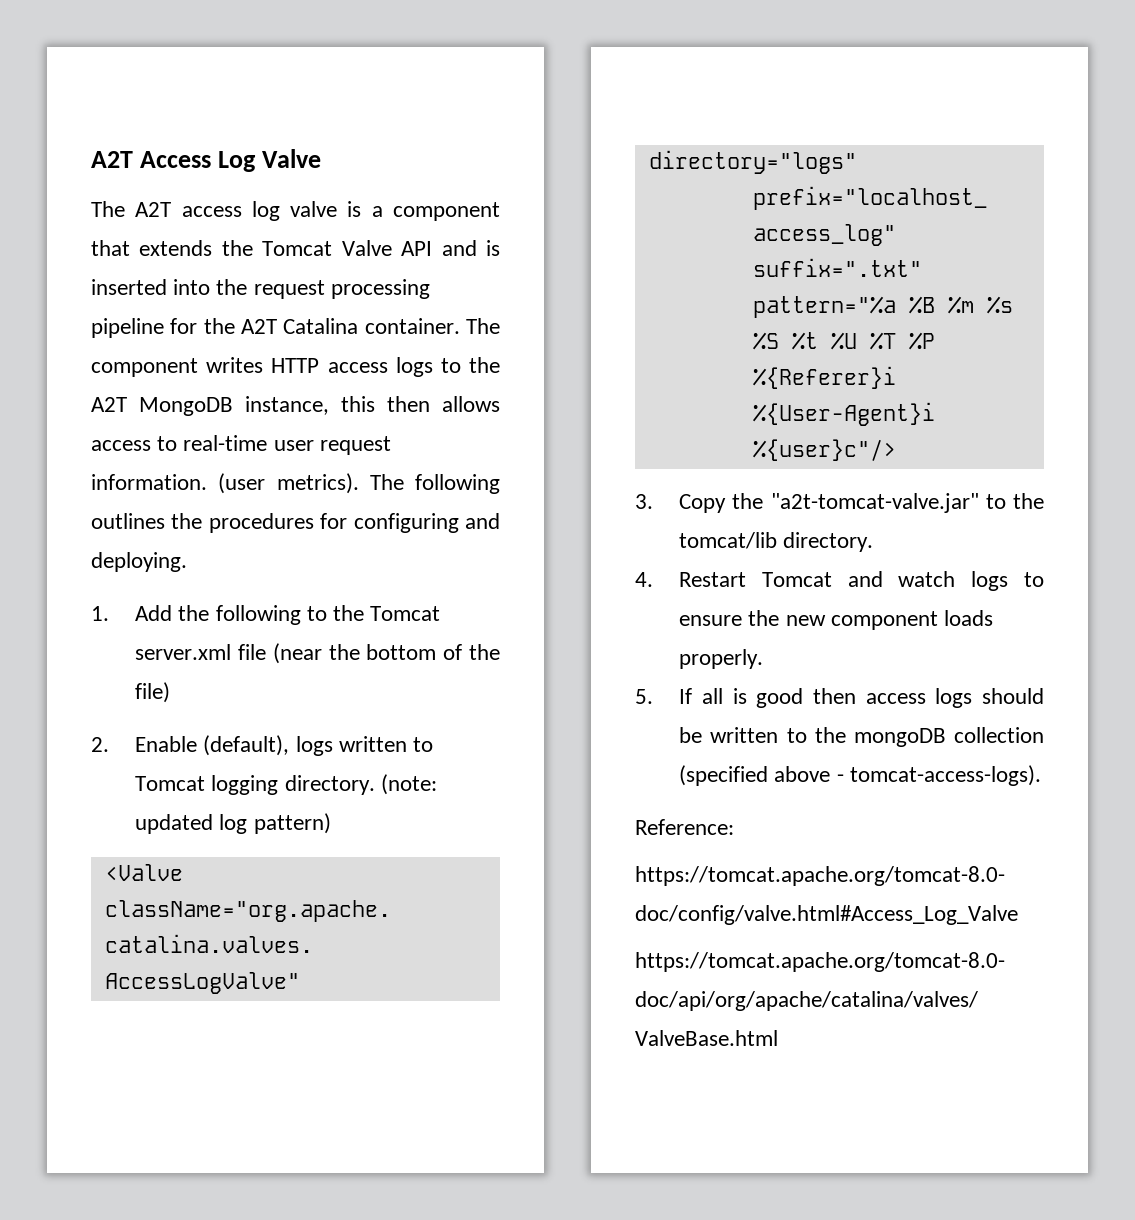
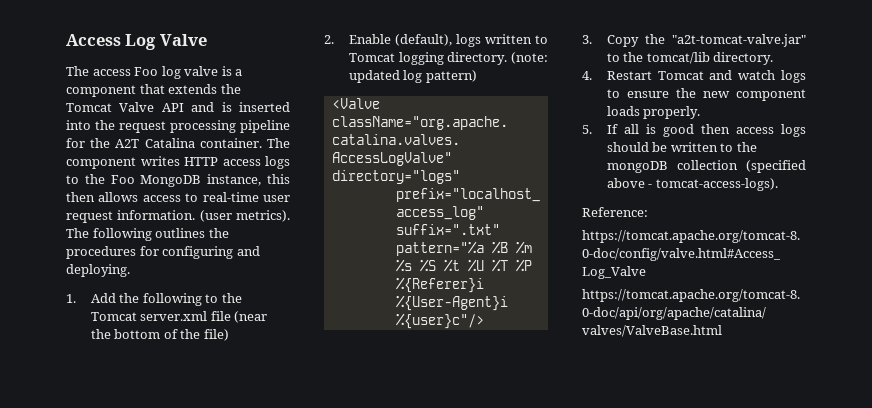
- A2T Access Log Valve
+ Access Log Valve
- The A2T access log valve is a component that extends the Tomcat Valve API and is inserted into the request processing pipeline for the A2T Catalina container.
+ The access Foo log valve is a component that extends the Tomcat Valve API and is inserted into the request processing pipeline for the A2T Catalina container.
- The component writes HTTP access logs to the A2T MongoDB instance, this then allows access to real-time user request information.
+ The component writes HTTP access logs to the Foo MongoDB instance, this then allows access to real-time user request information.

